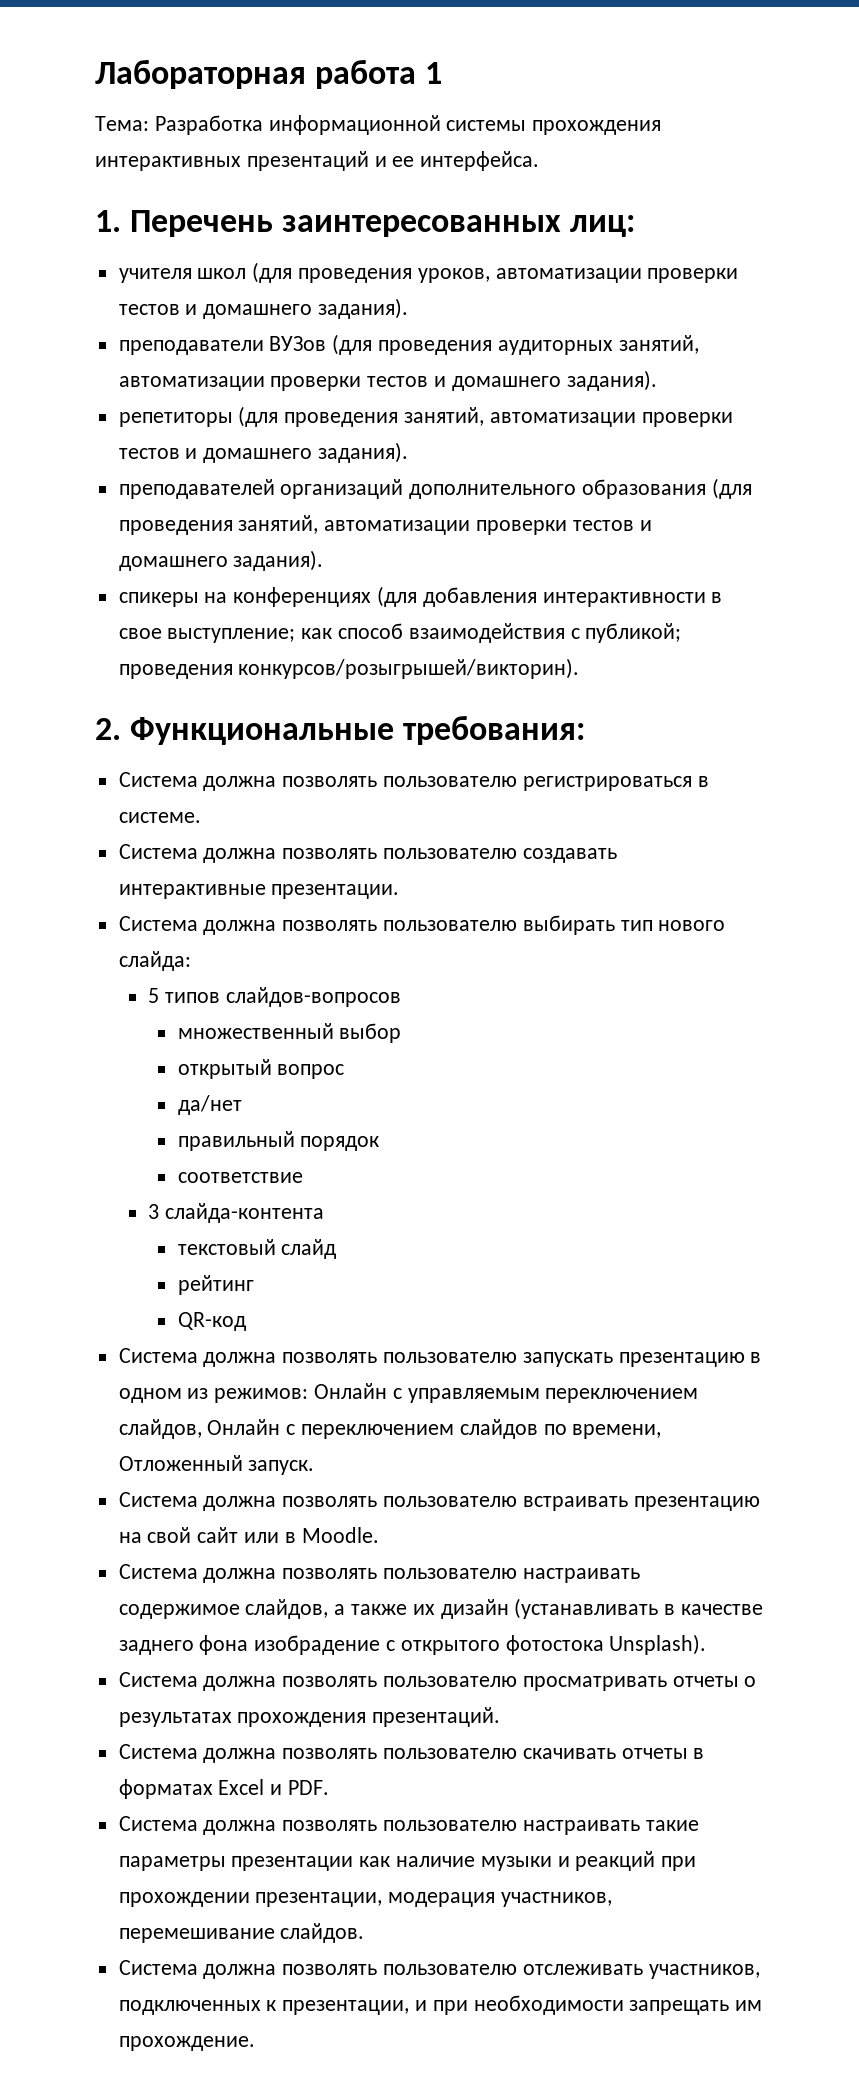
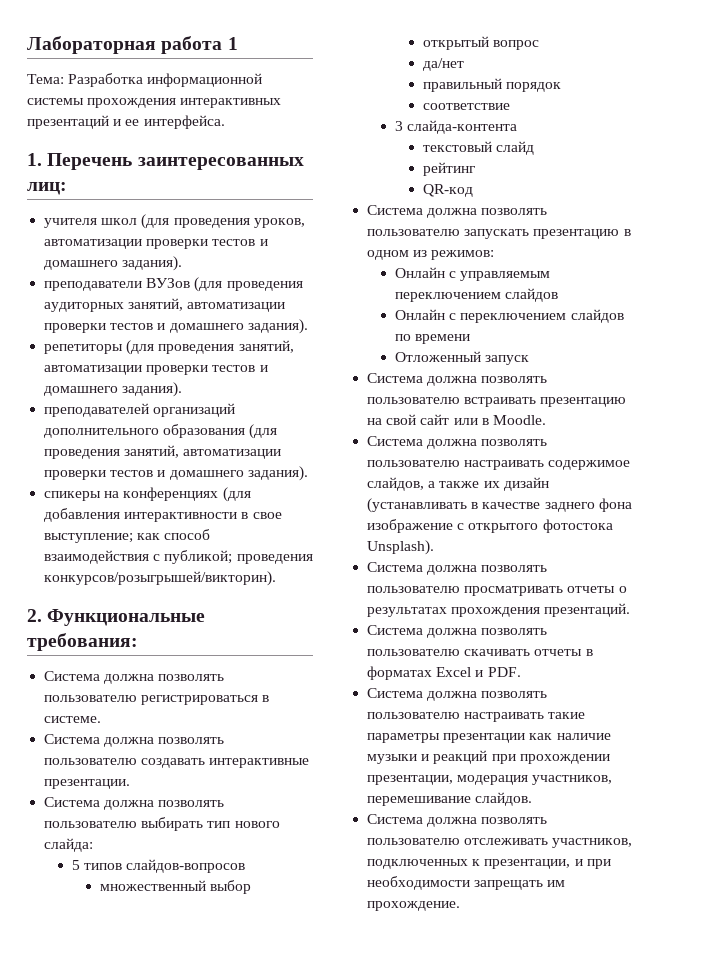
- Система должна позволять пользователю запускать презентацию в одном из режимов: Онлайн с управляемым переключением слайдов, Онлайн с переключением слайдов по времени, Отложенный запуск.
+ Система должна позволять пользователю запускать презентацию в одном из режимов:
+ Онлайн с управляемым переключением слайдов
+ Онлайн с переключением слайдов по времени
+ Отложенный запуск
- Система должна позволять пользователю настраивать содержимое слайдов, а также их дизайн (устанавливать в качестве заднего фона изобрадение с открытого фотостока Unsplash).
+ Система должна позволять пользователю настраивать содержимое слайдов, а также их дизайн (устанавливать в качестве заднего фона изображение с открытого фотостока Unsplash).

